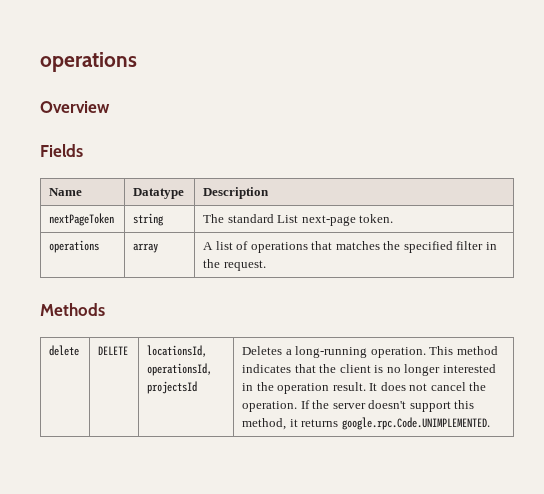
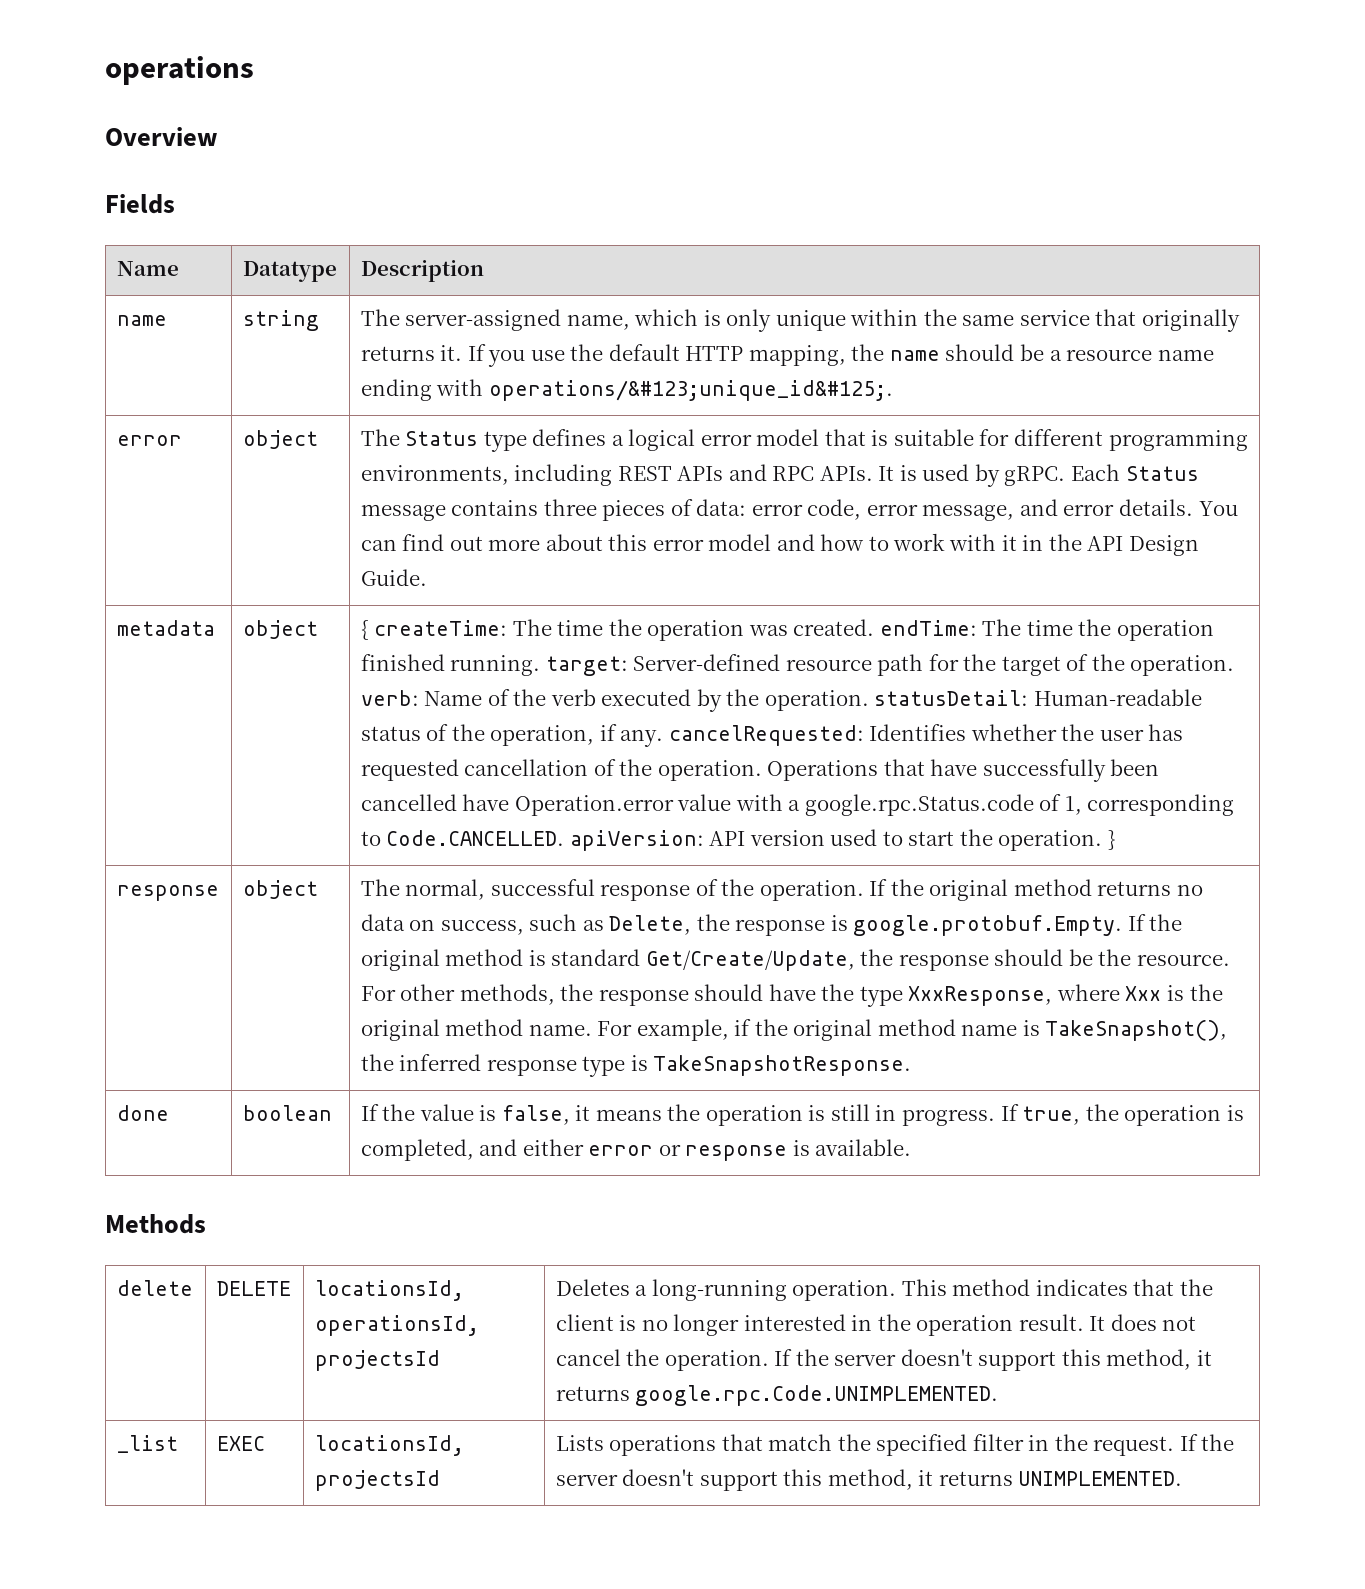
- nextPageToken | string | The standard List next-page token.
- operations | array | A list of operations that matches the specified filter in the request.
+ name | string | The server-assigned name, which is only unique within the same service that originally returns it. If you use the default HTTP mapping, the name should be a resource name ending with operations/&#123;unique_id&#125;.
+ error | object | The Status type defines a logical error model that is suitable for different programming environments, including REST APIs and RPC APIs. It is used by gRPC. Each Status message contains three pieces of data: error code, error message, and error details. You can find out more about this error model and how to work with it in the API Design Guide.
+ metadata | object | { createTime: The time the operation was created. endTime: The time the operation finished running. target: Server-defined resource path for the target of the operation. verb: Name of the verb executed by the operation. statusDetail: Human-readable status of the operation, if any. cancelRequested: Identifies whether the user has requested cancellation of the operation. Operations that have successfully been cancelled have Operation.error value with a google.rpc.Status.code of 1, corresponding to Code.CANCELLED. apiVersion: API version used to start the operation. }
+ response | object | The normal, successful response of the operation. If the original method returns no data on success, such as Delete, the response is google.protobuf.Empty. If the original method is standard Get/Create/Update, the response should be the resource. For other methods, the response should have the type XxxResponse, where Xxx is the original method name. For example, if the original method name is TakeSnapshot(), the inferred response type is TakeSnapshotResponse.
+ done | boolean | If the value is false, it means the operation is still in progress. If true, the operation is completed, and either error or response is available.
+ _list | EXEC | locationsId, projectsId | Lists operations that match the specified filter in the request. If the server doesn't support this method, it returns UNIMPLEMENTED.

